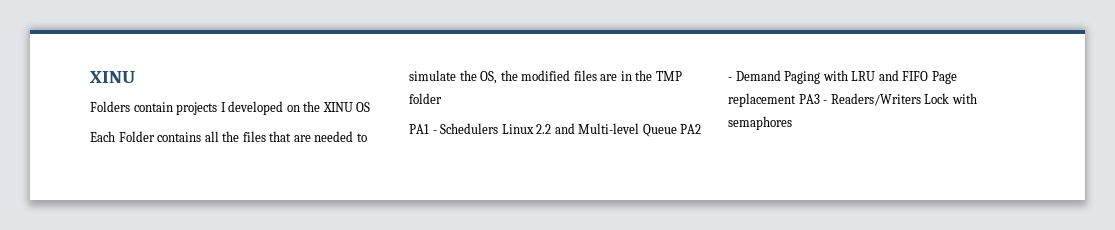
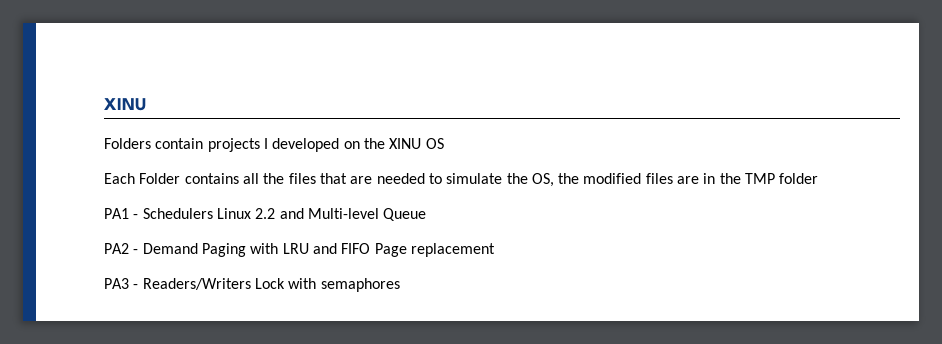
- PA1 - Schedulers Linux 2.2 and Multi-level Queue PA2 - Demand Paging with LRU and FIFO Page replacement PA3 - Readers/Writers Lock with semaphores
+ PA1 - Schedulers Linux 2.2 and Multi-level Queue
+ PA2 - Demand Paging with LRU and FIFO Page replacement
+ PA3 - Readers/Writers Lock with semaphores

